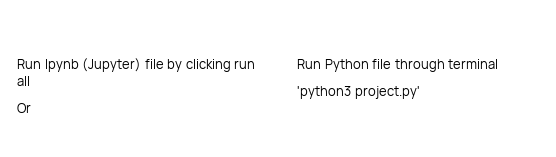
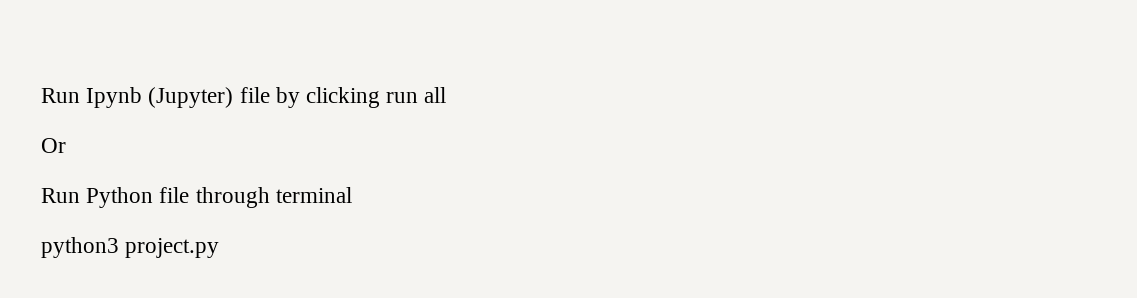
- 'python3 project.py'
+ python3 project.py

